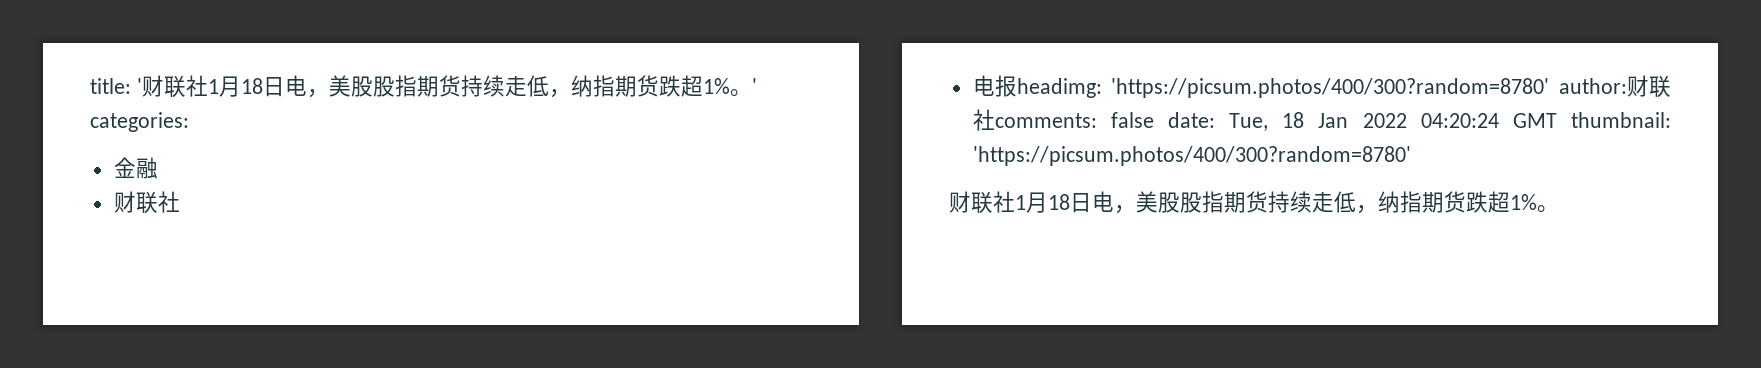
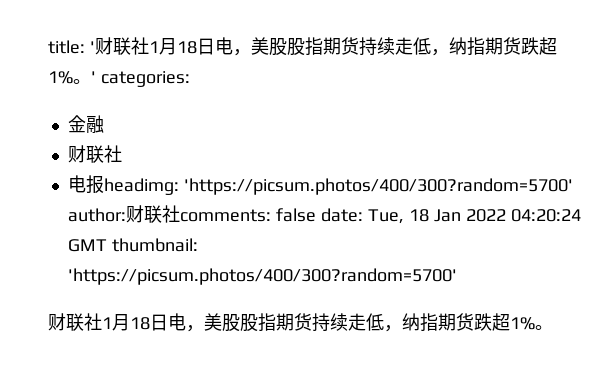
- 电报headimg: 'https://picsum.photos/400/300?random=8780' author:财联社comments: false date: Tue, 18 Jan 2022 04:20:24 GMT thumbnail: 'https://picsum.photos/400/300?random=8780'
+ 电报headimg: 'https://picsum.photos/400/300?random=5700' author:财联社comments: false date: Tue, 18 Jan 2022 04:20:24 GMT thumbnail: 'https://picsum.photos/400/300?random=5700'

